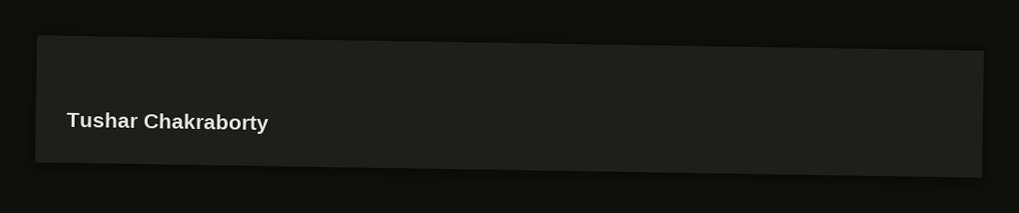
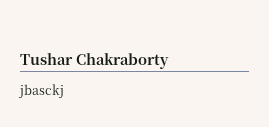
+ jbasckj

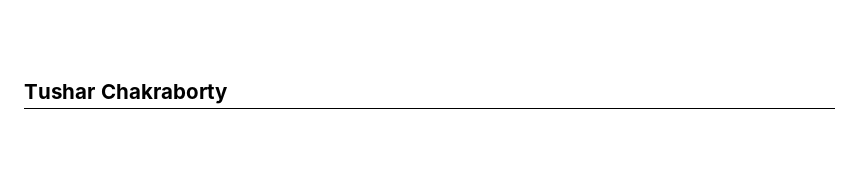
- jbasckj

